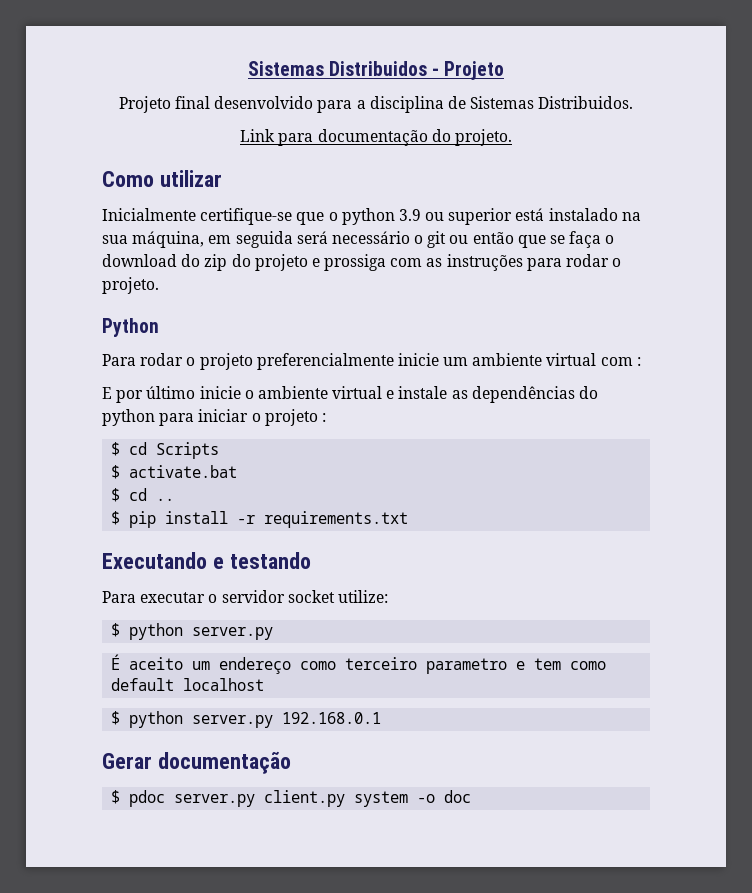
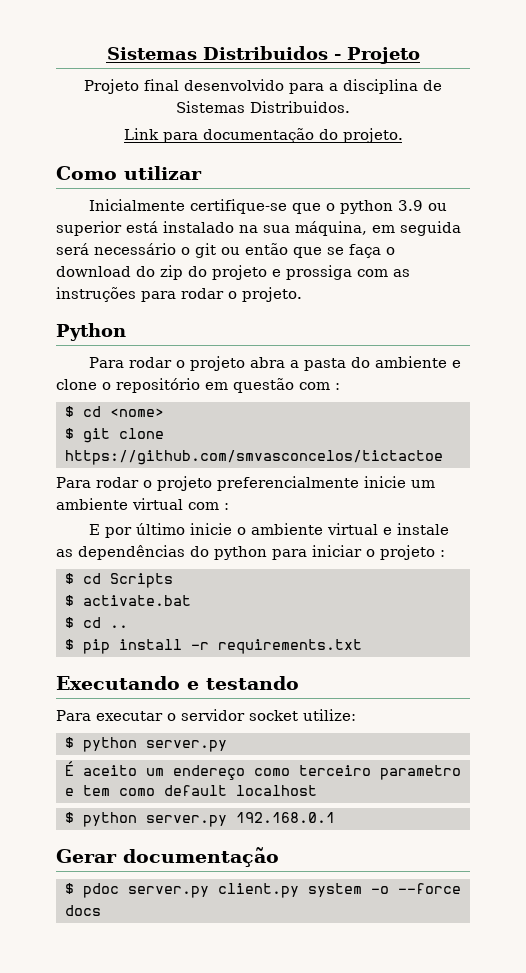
+ Para rodar o projeto abra a pasta do ambiente e clone o repositório em questão com :
+ $ cd <nome>
+ $ git clone https://github.com/smvasconcelos/tictactoe
- $ pdoc server.py client.py system -o doc
+ $ pdoc server.py client.py system -o --force docs

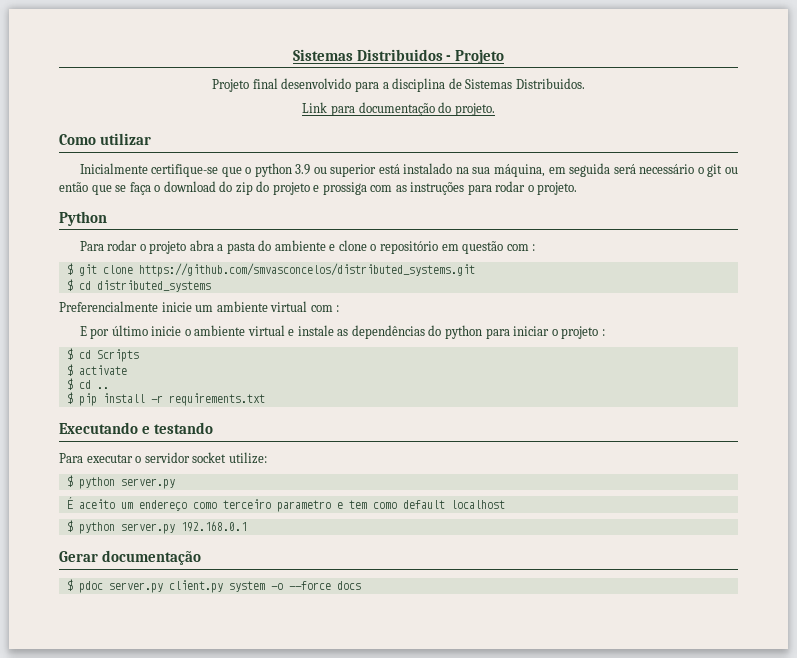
- $ cd <nome>
- $ git clone https://github.com/smvasconcelos/tictactoe
- Para rodar o projeto preferencialmente inicie um ambiente virtual com :
+ $ git clone https://github.com/smvasconcelos/distributed_systems.git
+ $ cd distributed_systems
+ Preferencialmente inicie um ambiente virtual com :
- $ activate.bat
+ $ activate

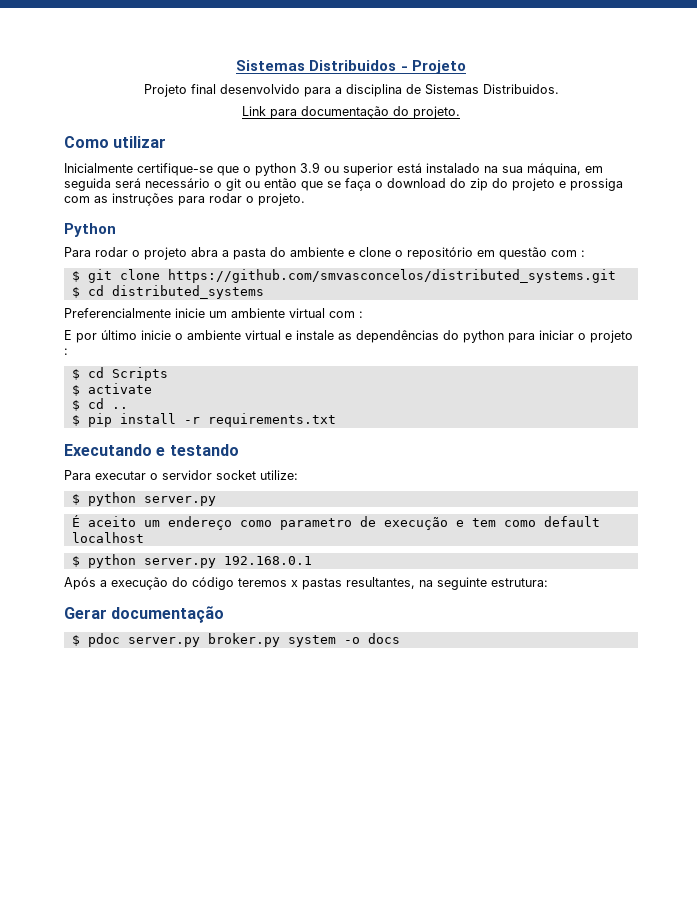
- É aceito um endereço como terceiro parametro e tem como default localhost
+ É aceito um endereço como parametro de execução e tem como default localhost
+ Após a execução do código teremos x pastas resultantes, na seguinte estrutura:
- $ pdoc server.py client.py system -o --force docs
+ $ pdoc server.py broker.py system -o docs

